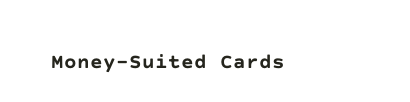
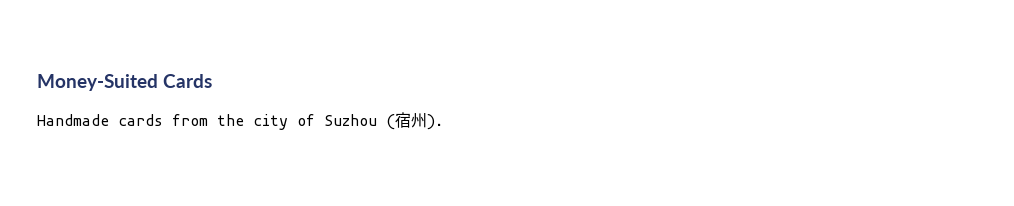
+ Handmade cards from the city of Suzhou (宿州).

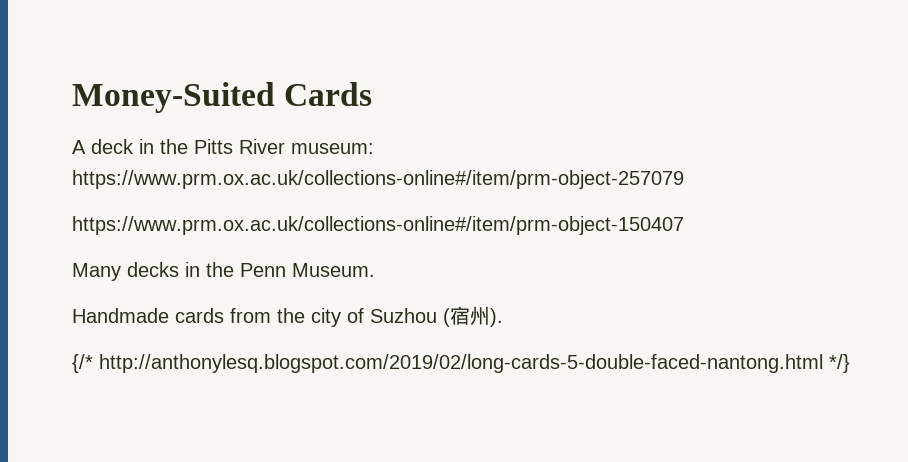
+ A deck in the Pitts River museum: https://www.prm.ox.ac.uk/collections-online#/item/prm-object-257079
+ https://www.prm.ox.ac.uk/collections-online#/item/prm-object-150407
+ Many decks in the Penn Museum.
+ {/* http://anthonylesq.blogspot.com/2019/02/long-cards-5-double-faced-nantong.html */}

